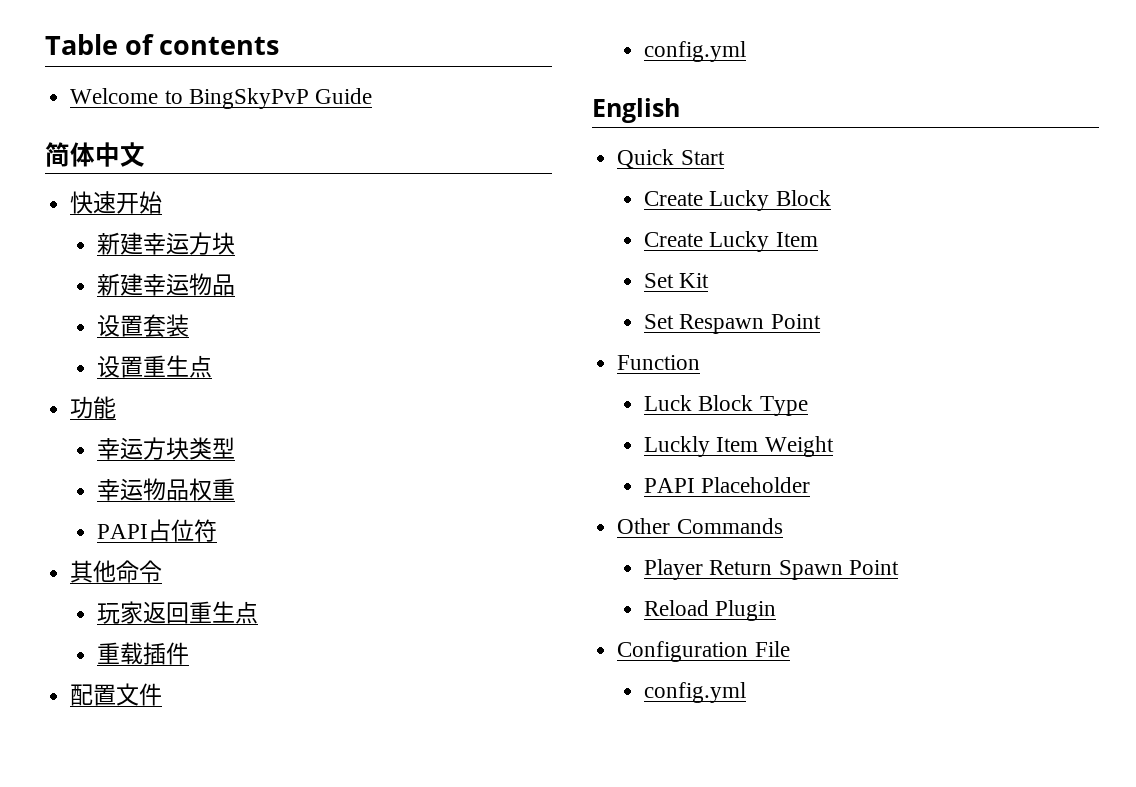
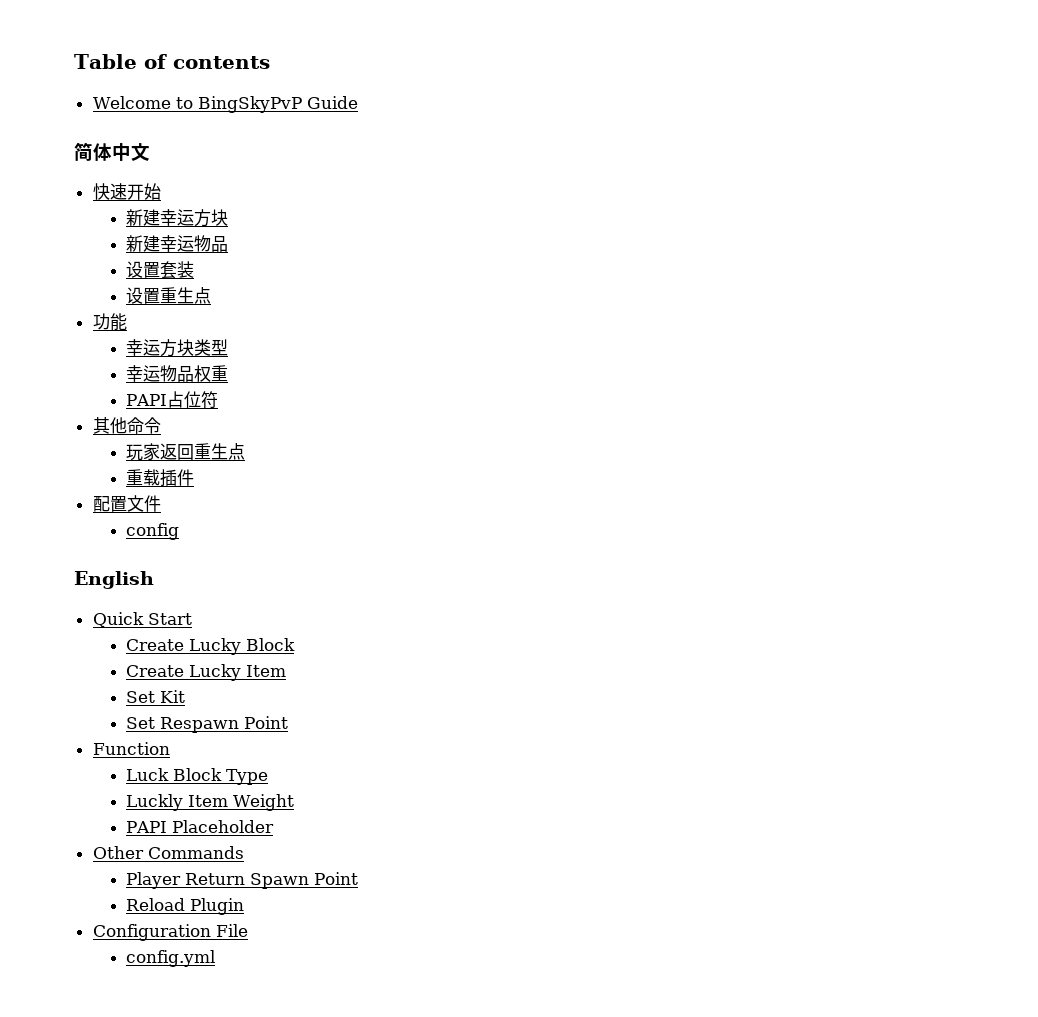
  配置文件
- config.yml
+ config

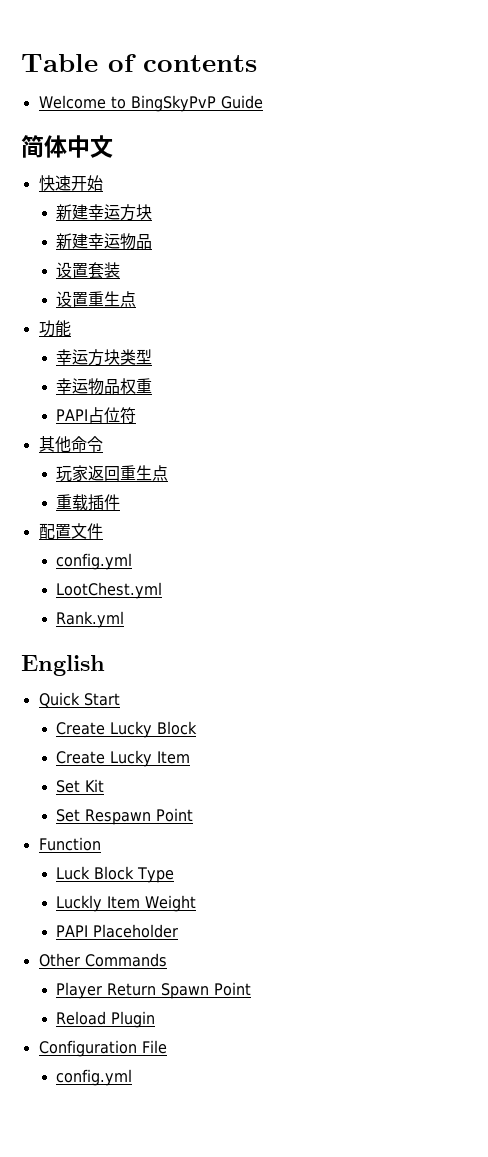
  配置文件
- config
+ config.yml
+ LootChest.yml
+ Rank.yml

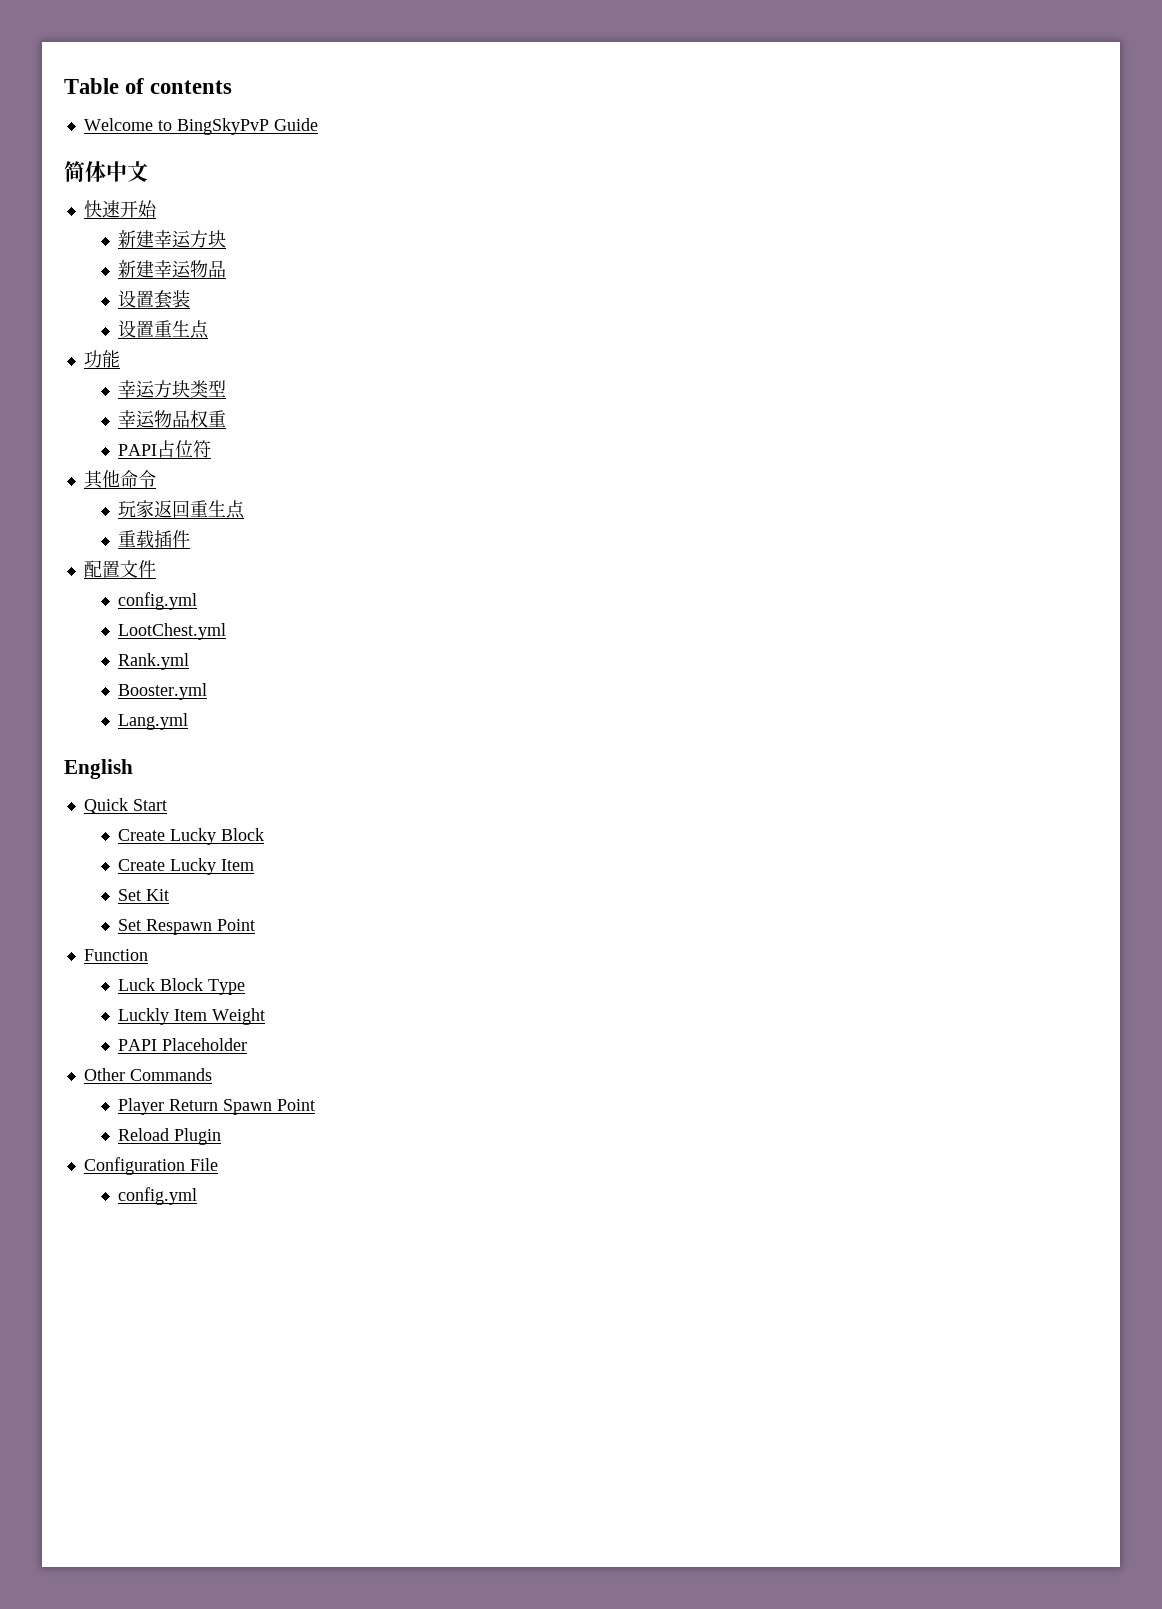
+ Booster.yml
+ Lang.yml

